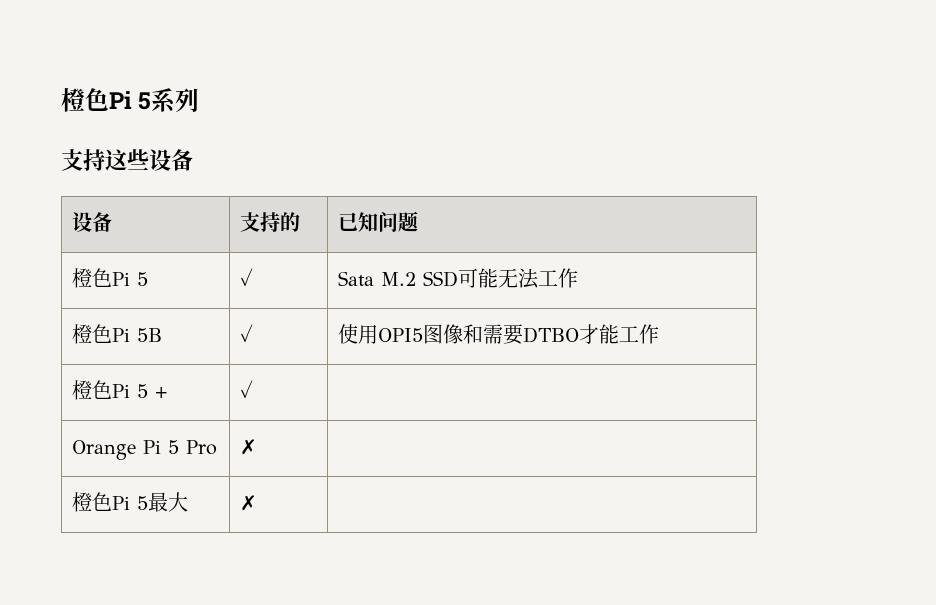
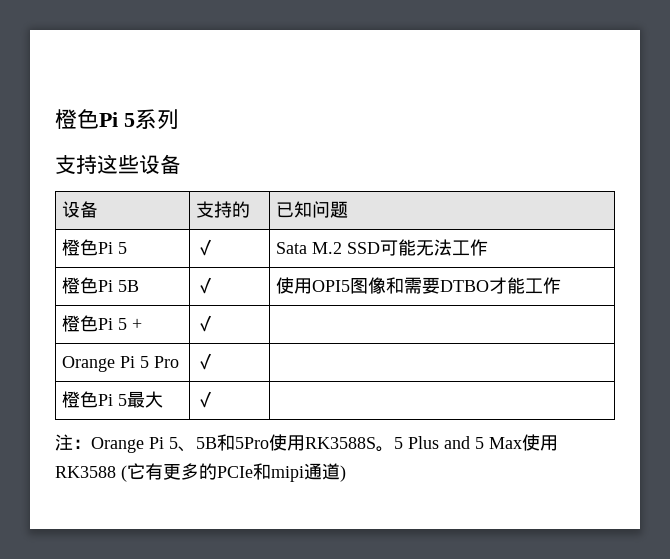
- Orange Pi 5 Pro | ✗ |
+ Orange Pi 5 Pro | ✓ |
- 橙色Pi 5最大 | ✗ |
+ 橙色Pi 5最大 | ✓ |
+ 注：Orange Pi 5、5B和5Pro使用RK3588S。5 Plus and 5 Max使用RK3588 (它有更多的PCIe和mipi通道)

